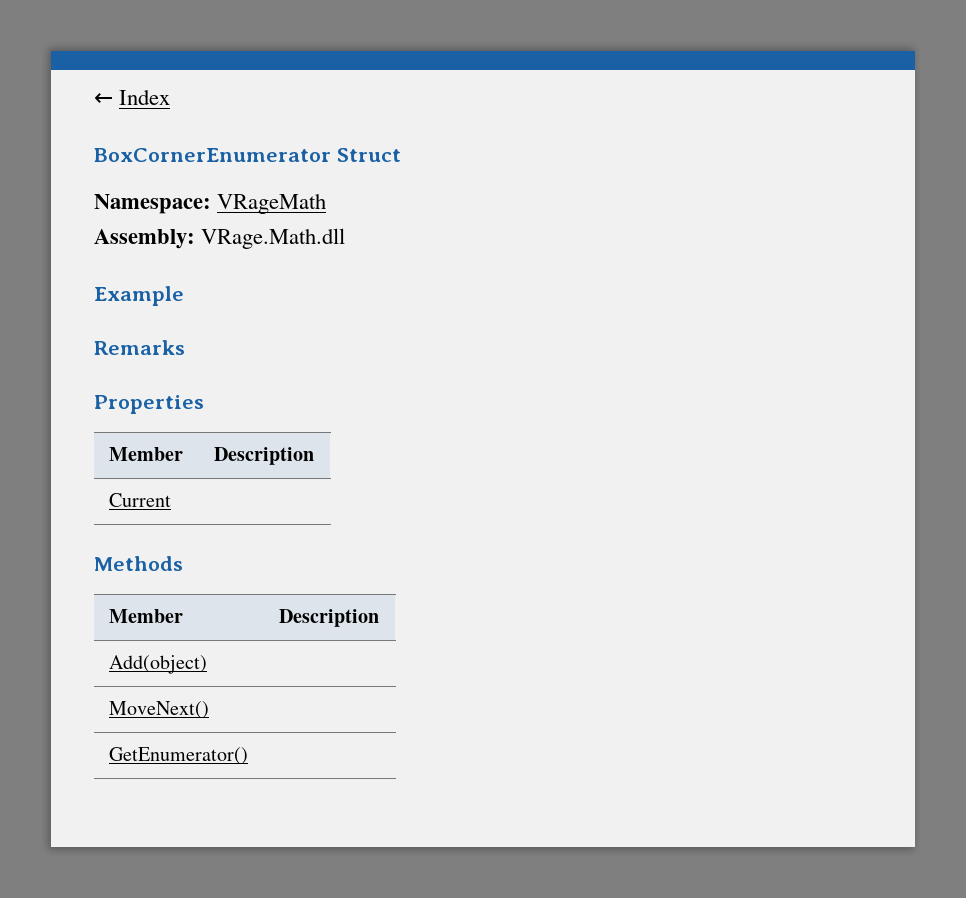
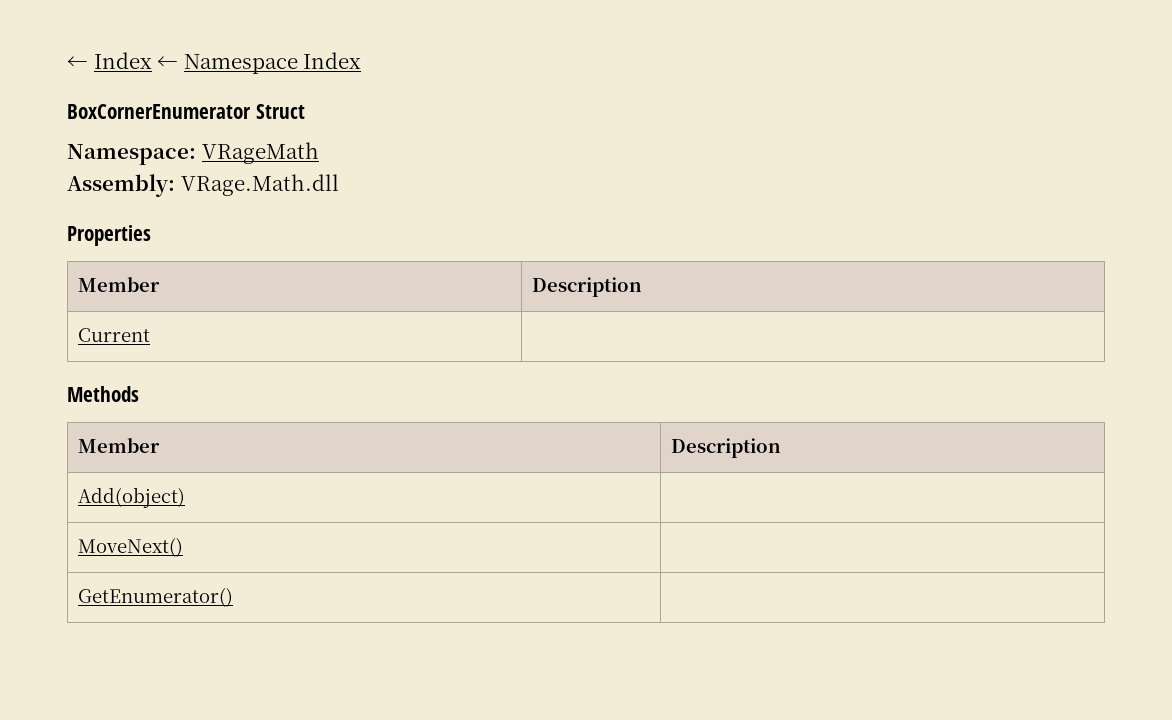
- ← Index
+ ← Index ← Namespace Index
- Example
- Remarks

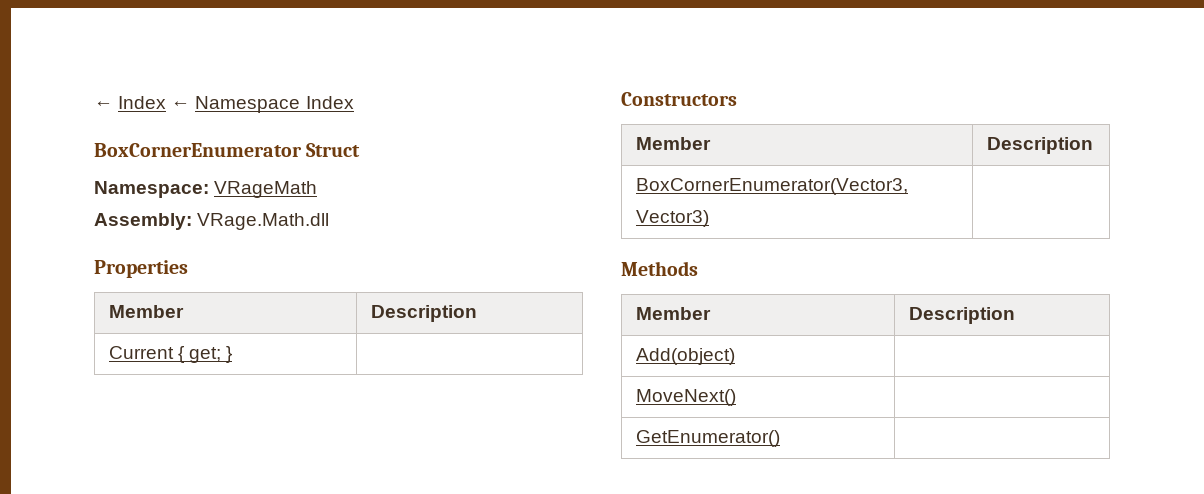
- Current |
+ Current { get; } |
+ Constructors
+ Member | Description
+ BoxCornerEnumerator(Vector3, Vector3) |

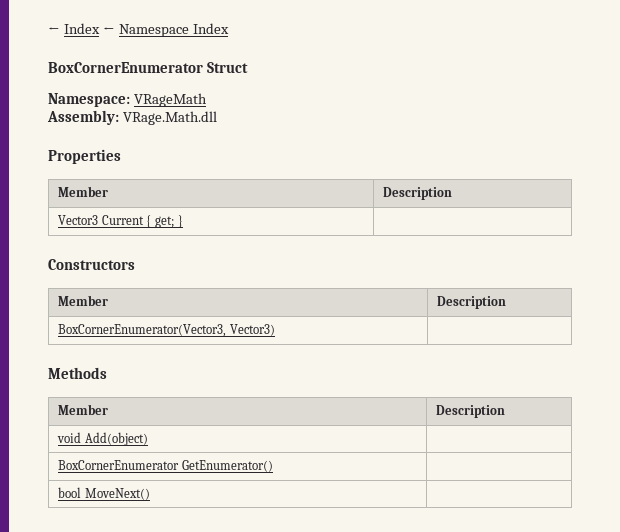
- Current { get; } |
+ Vector3 Current { get; } |
- Add(object) |
+ void Add(object) |
- MoveNext() |
+ BoxCornerEnumerator GetEnumerator() |
+ bool MoveNext() |
- GetEnumerator() |

